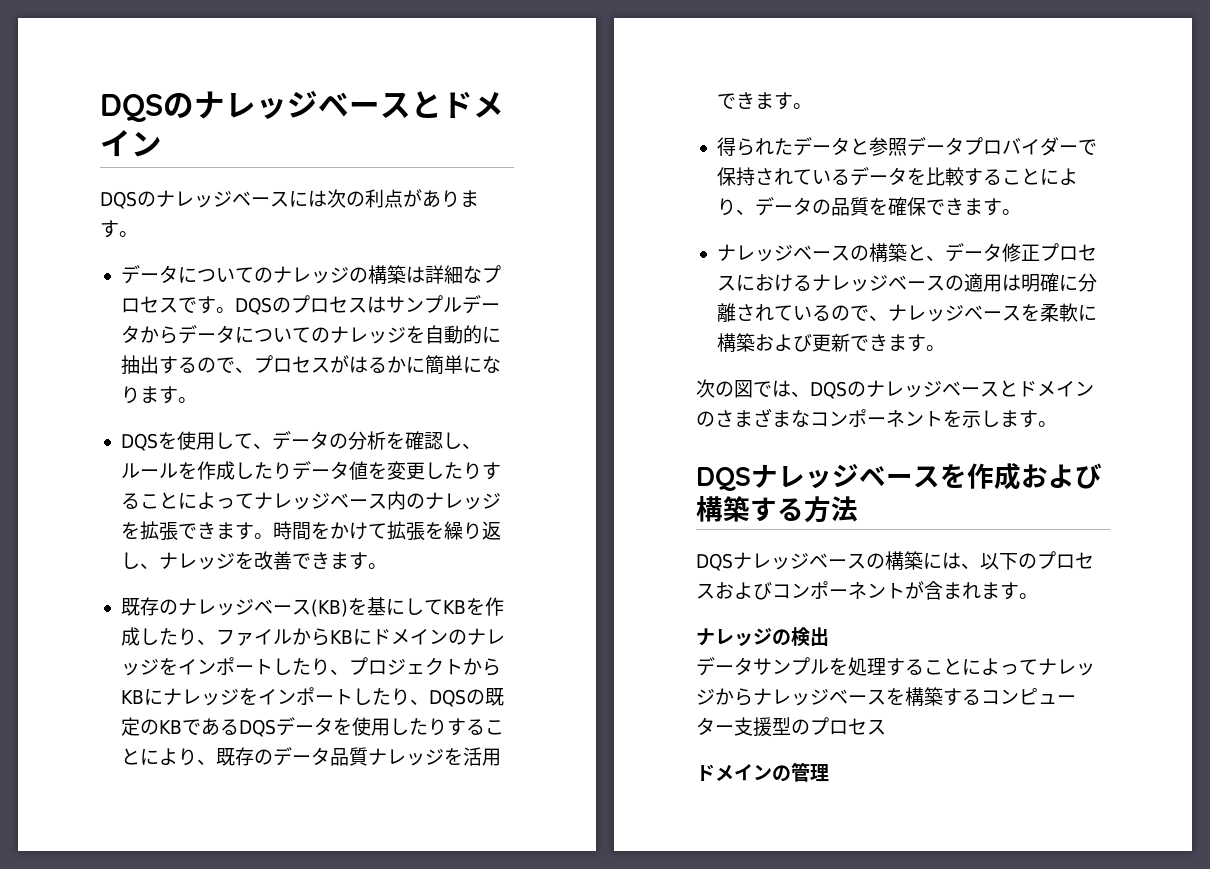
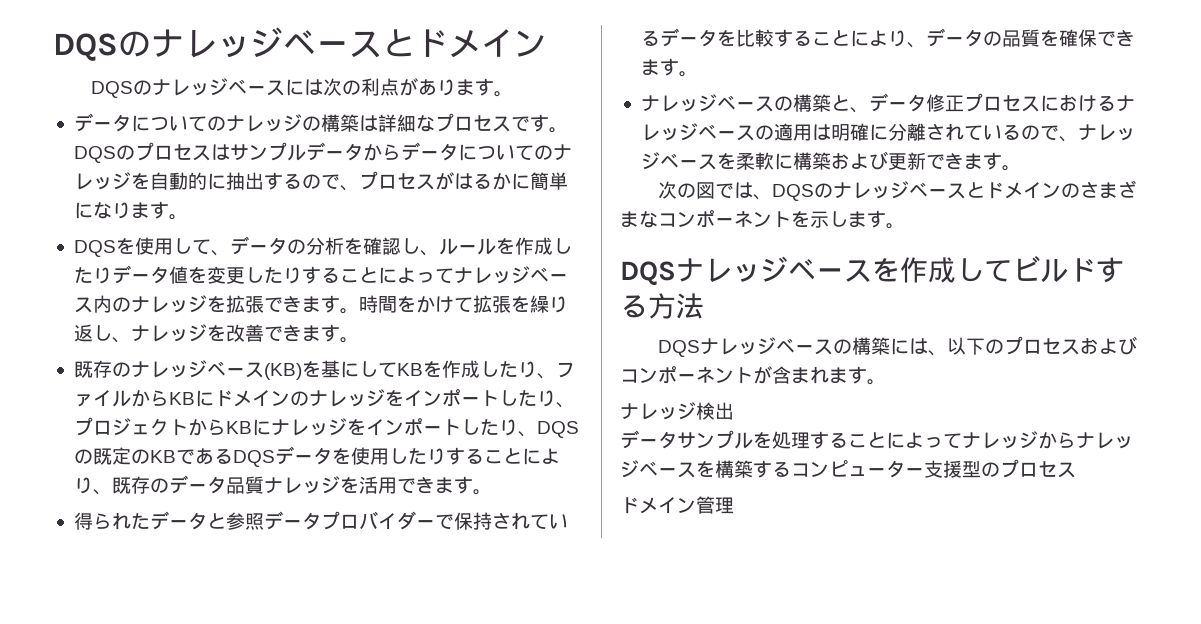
- DQSナレッジベースを作成および構築する方法
+ DQSナレッジベースを作成してビルドする方法
- ナレッジの検出
+ ナレッジ検出
- ドメインの管理
+ ドメイン管理

